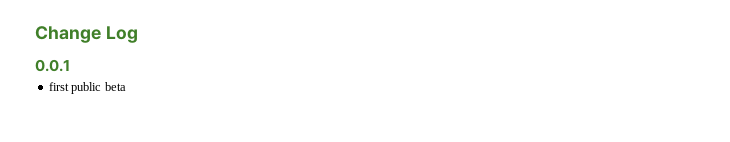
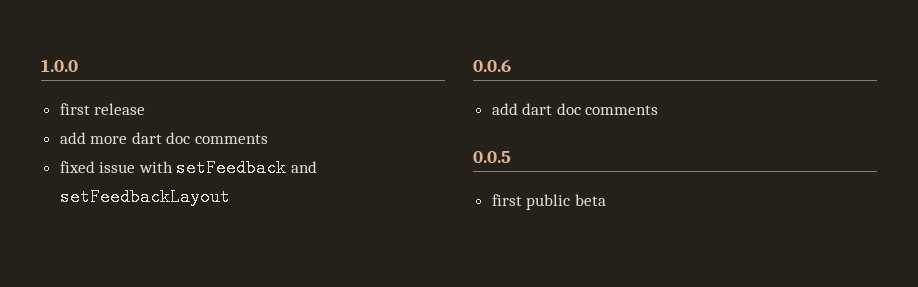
- Change Log
- 0.0.1
+ 1.0.0
+ first release
+ add more dart doc comments
+ fixed issue with setFeedback and setFeedbackLayout
+ 0.0.6
+ add dart doc comments
+ 0.0.5

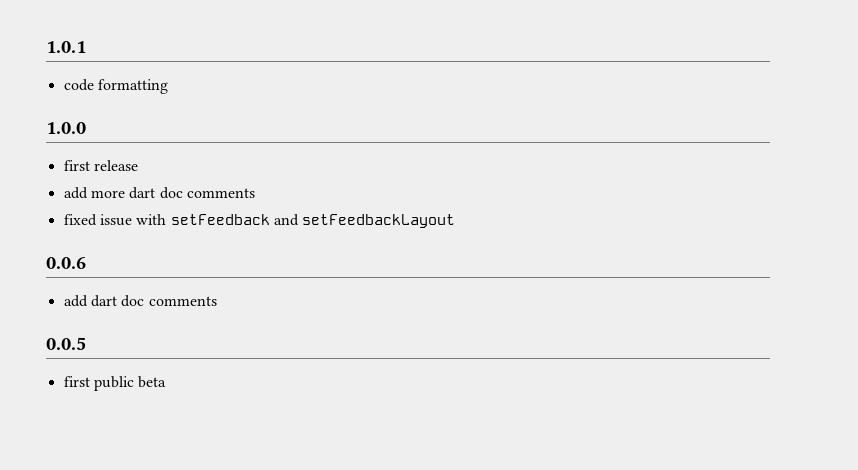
+ 1.0.1
+ code formatting

